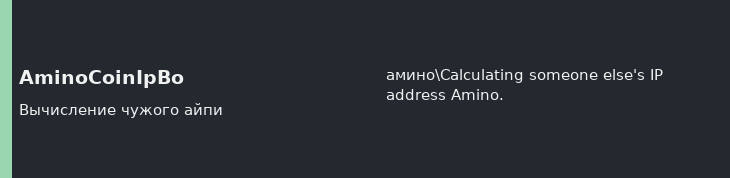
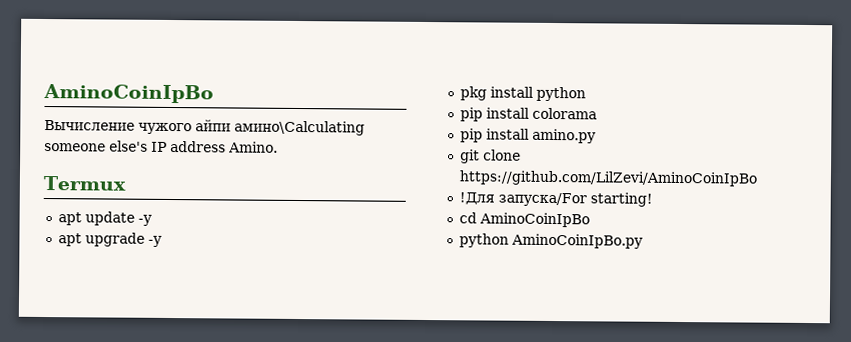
+ Termux
+ apt update -y
+ apt upgrade -y
+ pkg install python
+ pip install colorama
+ pip install amino.py
+ git clone https://github.com/LilZevi/AminoCoinIpBo
+ !Для запуска/For starting!
+ cd AminoCoinIpBo
+ python AminoCoinIpBo.py

